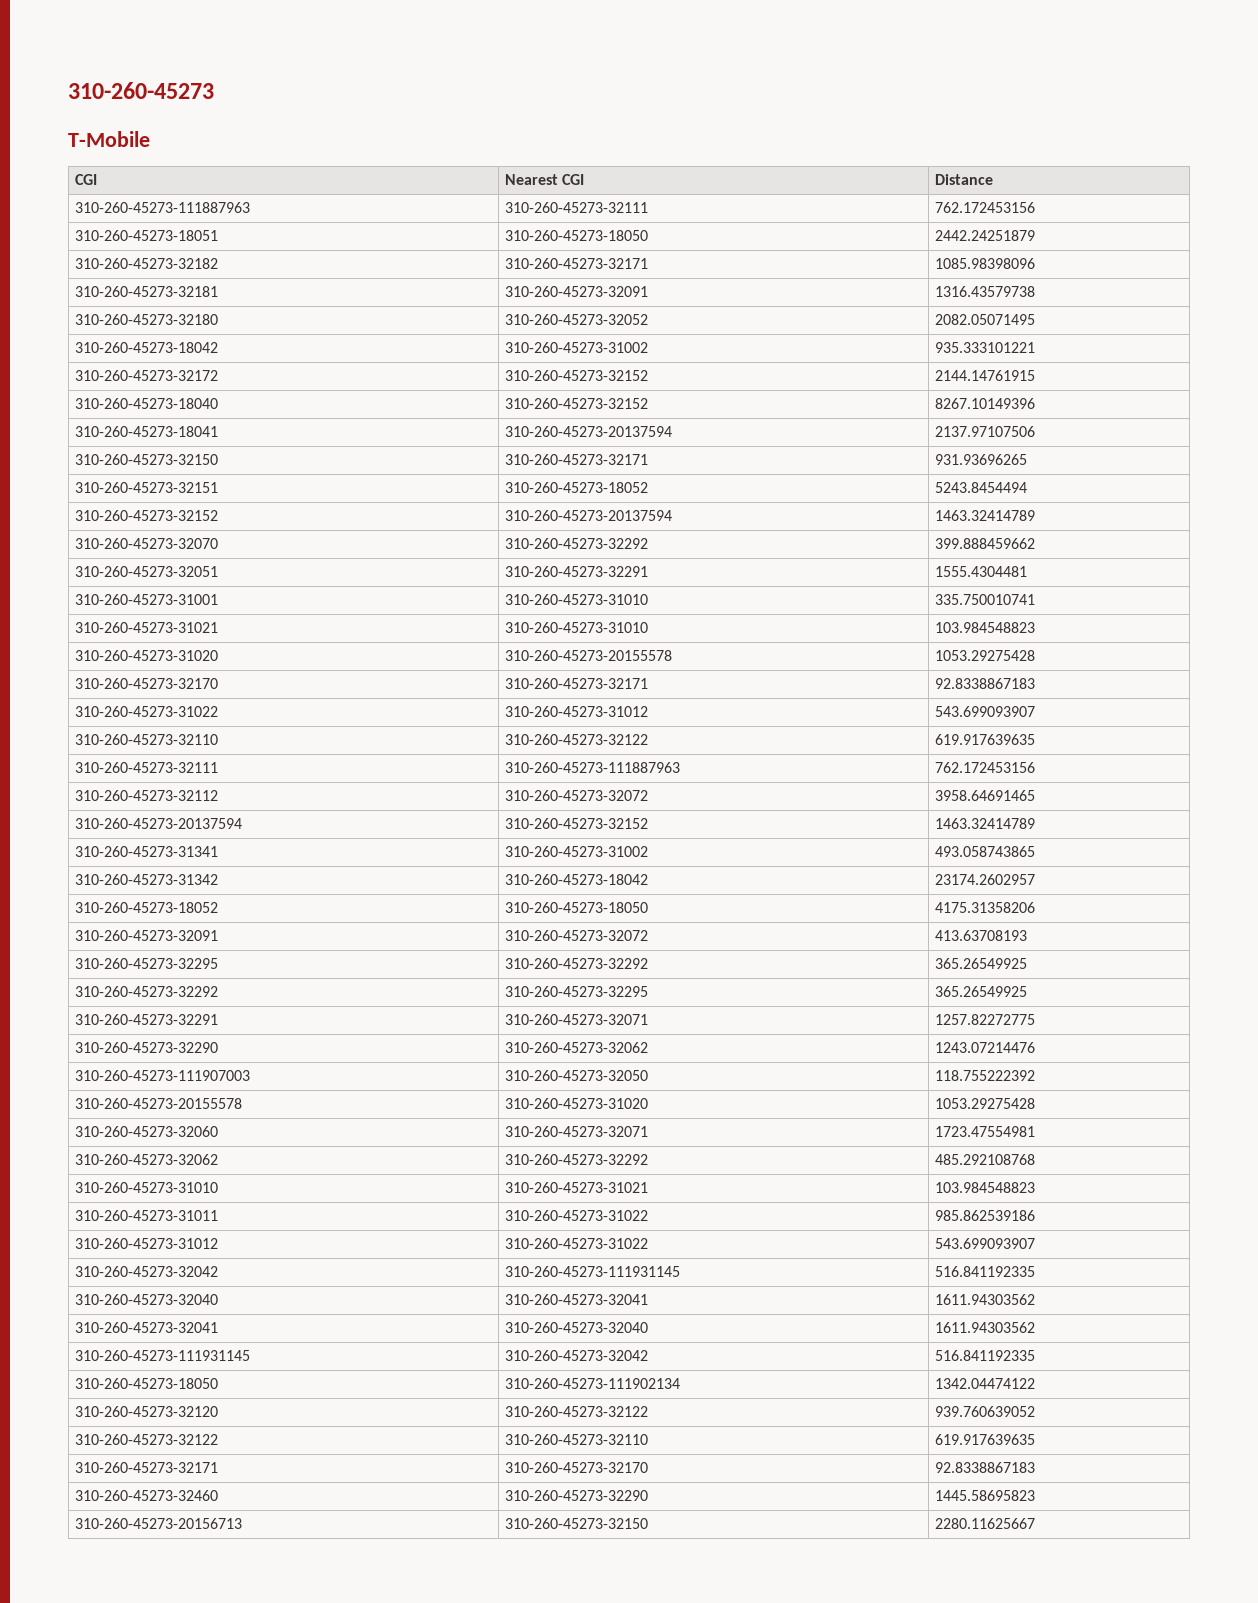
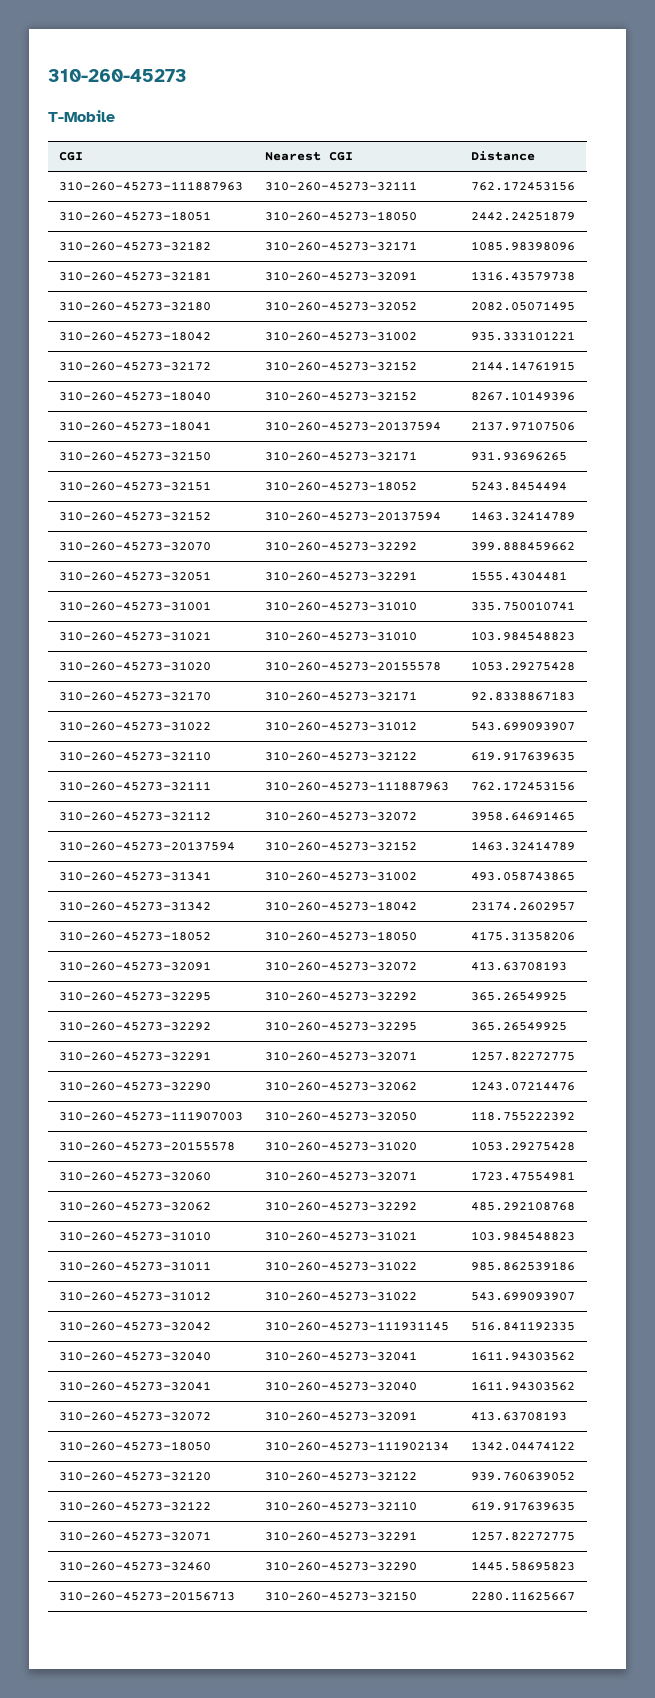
- 310-260-45273-111931145 | 310-260-45273-32042 | 516.841192335
+ 310-260-45273-32072 | 310-260-45273-32091 | 413.63708193
- 310-260-45273-32171 | 310-260-45273-32170 | 92.8338867183
+ 310-260-45273-32071 | 310-260-45273-32291 | 1257.82272775

